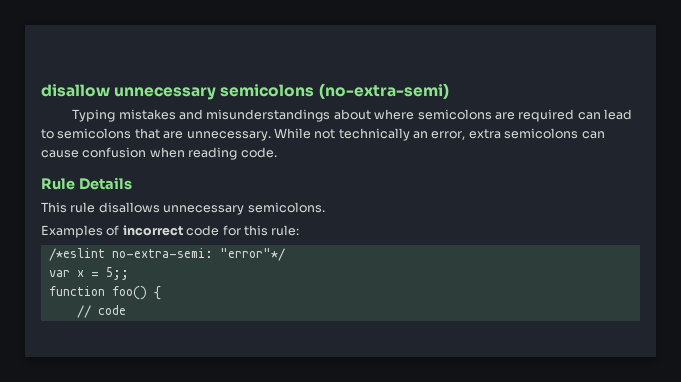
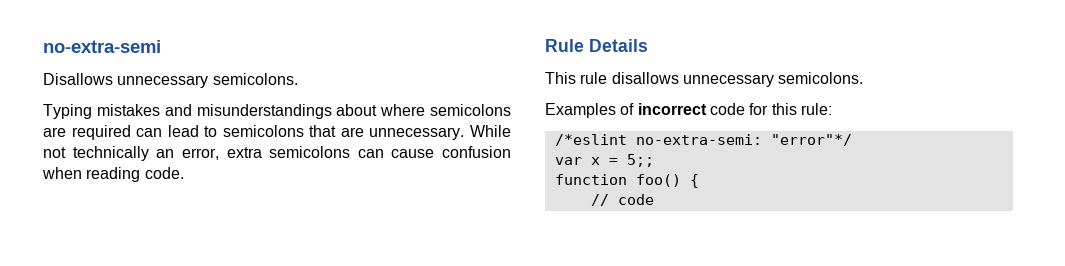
- disallow unnecessary semicolons (no-extra-semi)
+ no-extra-semi
+ Disallows unnecessary semicolons.

